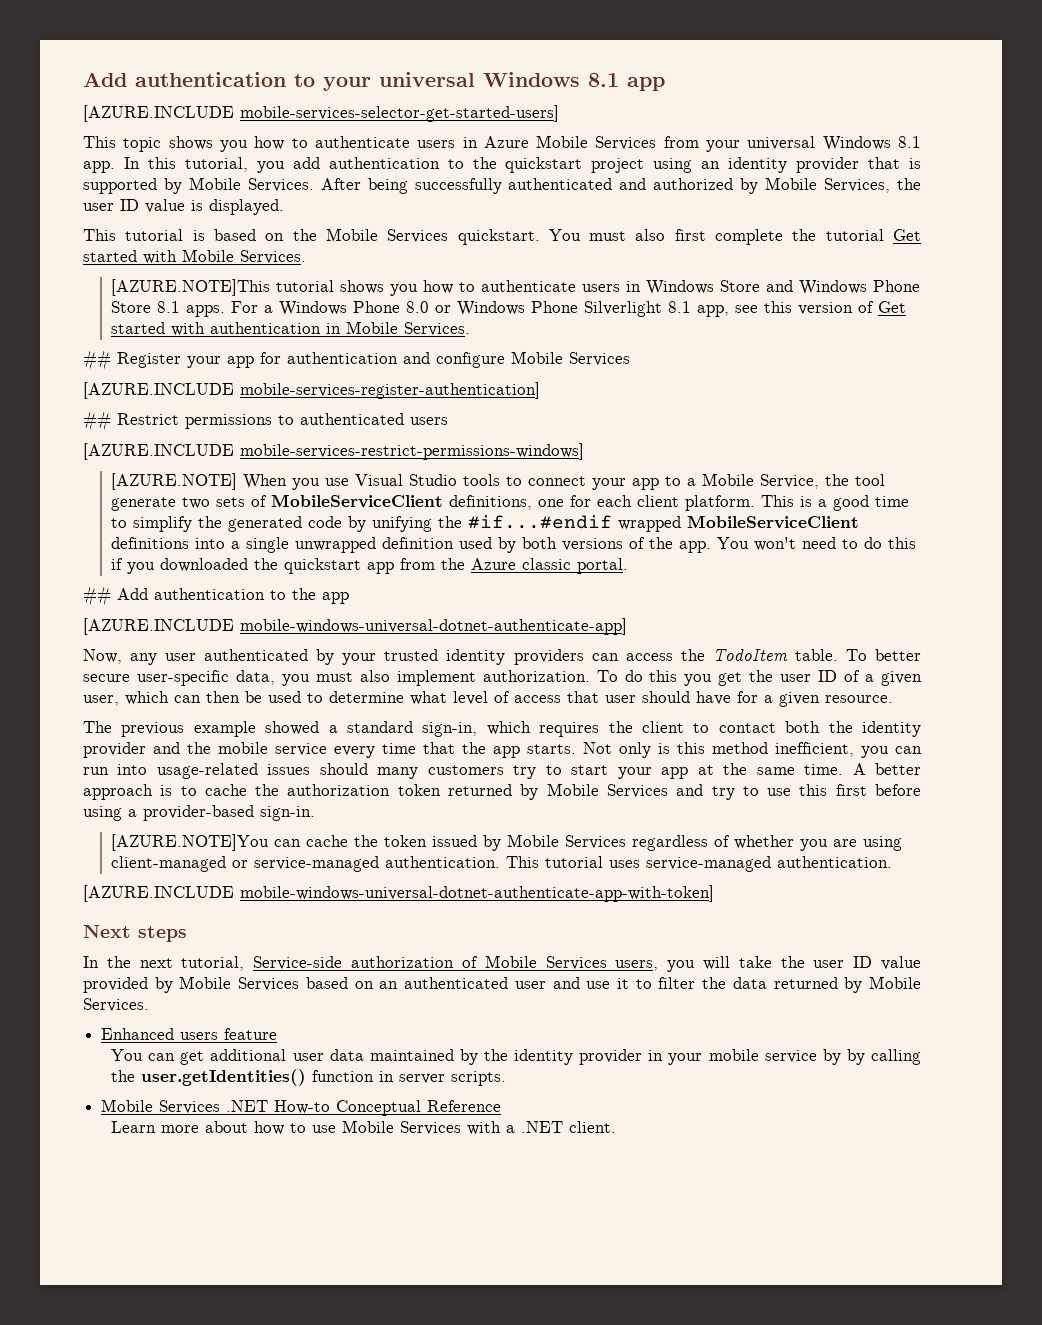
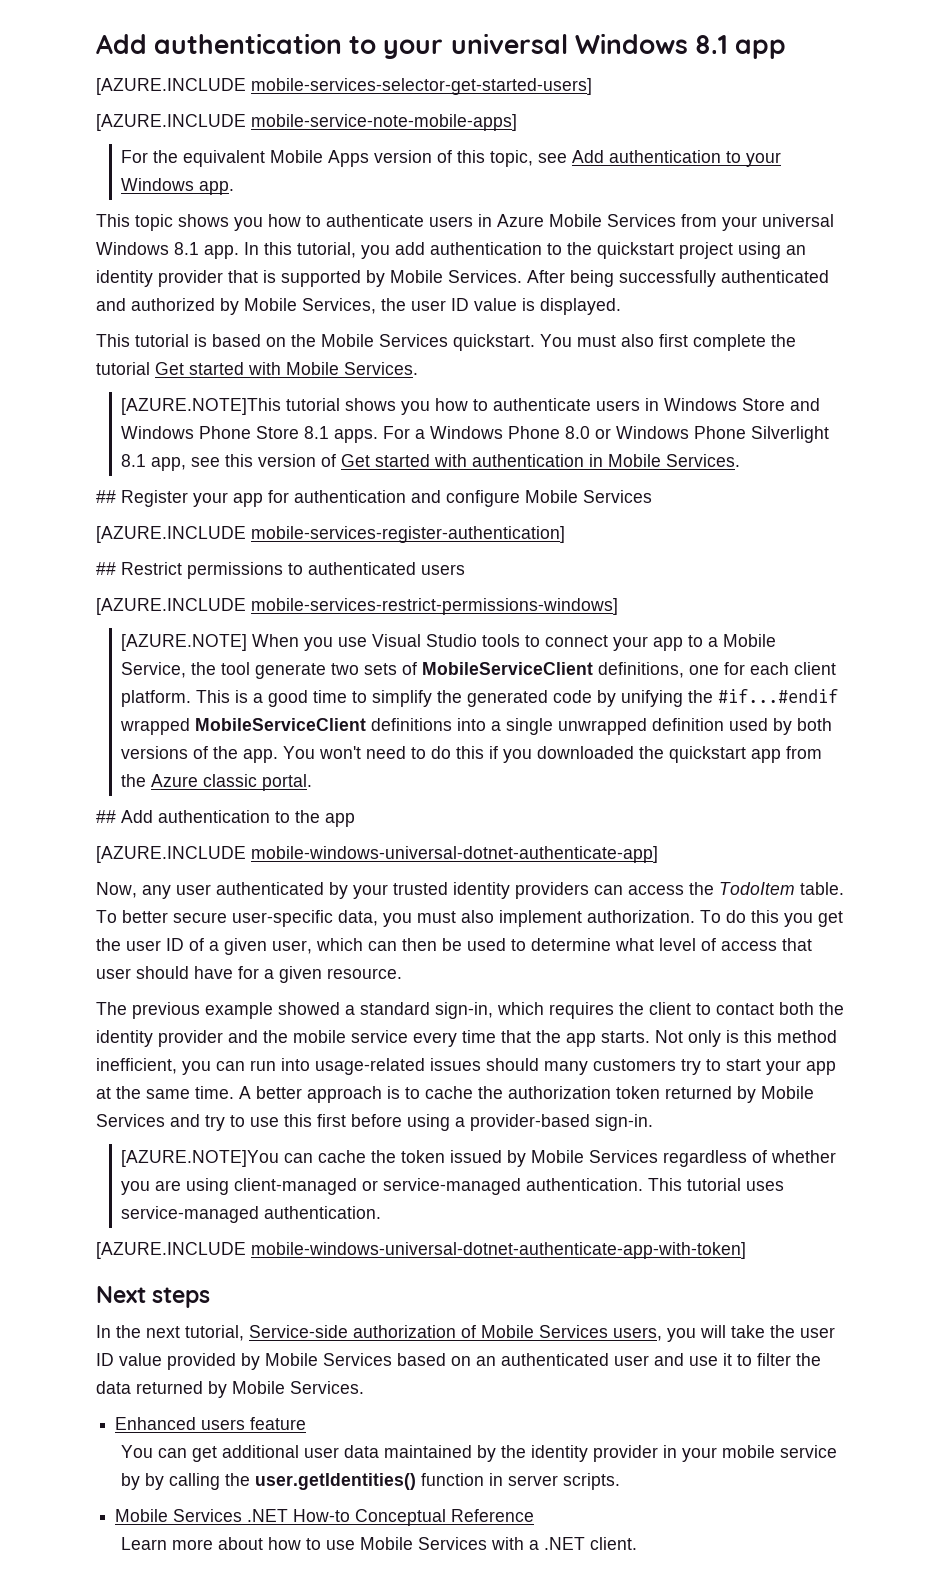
+ [AZURE.INCLUDE mobile-service-note-mobile-apps]
+ For the equivalent Mobile Apps version of this topic, see Add authentication to your Windows app.

